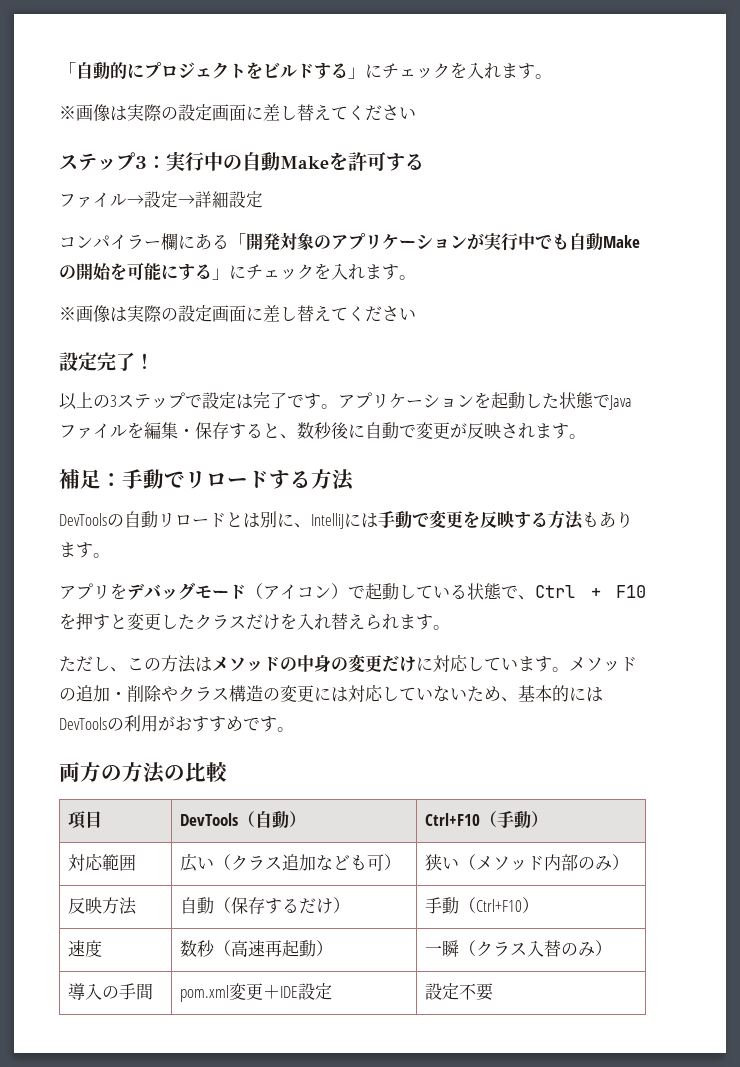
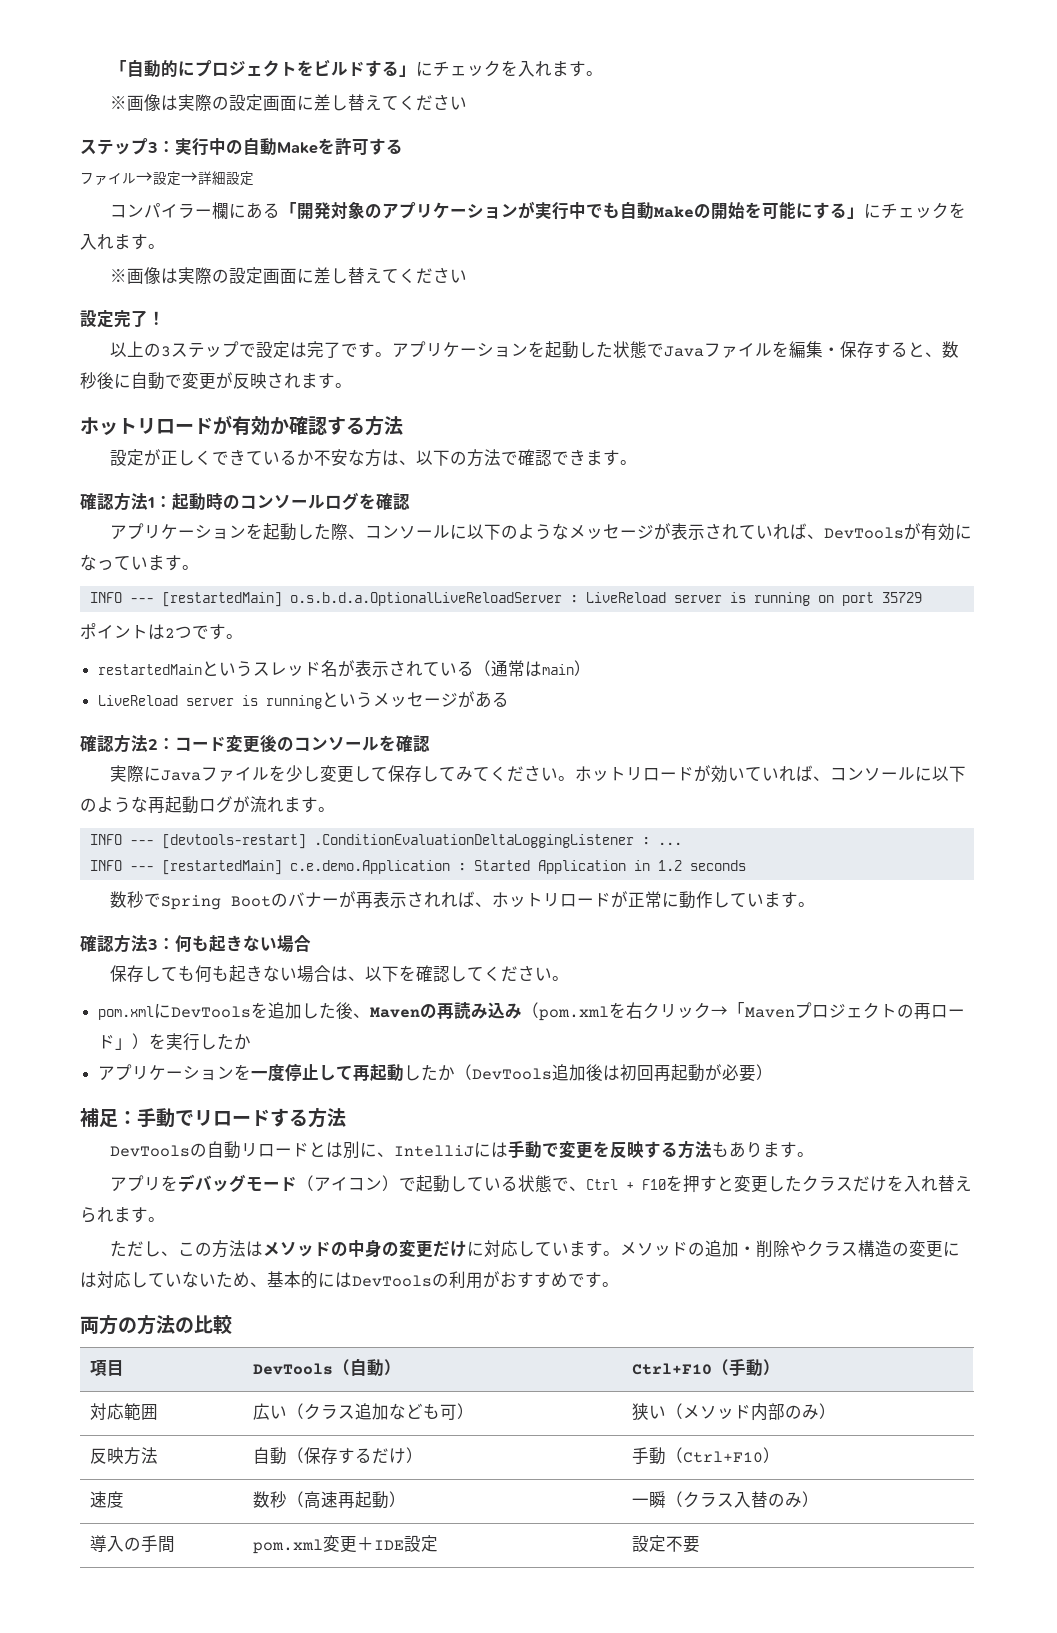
+ ホットリロードが有効か確認する方法
+ 設定が正しくできているか不安な方は、以下の方法で確認できます。
+ 確認方法1：起動時のコンソールログを確認
+ アプリケーションを起動した際、コンソールに以下のようなメッセージが表示されていれば、DevToolsが有効になっています。
+ INFO --- [restartedMain] o.s.b.d.a.OptionalLiveReloadServer : LiveReload server is running on port 35729
+ ポイントは2つです。
+ restartedMainというスレッド名が表示されている（通常はmain）
+ LiveReload server is runningというメッセージがある
+ 確認方法2：コード変更後のコンソールを確認
+ 実際にJavaファイルを少し変更して保存してみてください。ホットリロードが効いていれば、コンソールに以下のような再起動ログが流れます。
+ INFO --- [devtools-restart] .ConditionEvaluationDeltaLoggingListener : ...
+ INFO --- [restartedMain] c.e.demo.Application : Started Application in 1.2 seconds
+ 数秒でSpring Bootのバナーが再表示されれば、ホットリロードが正常に動作しています。
+ 確認方法3：何も起きない場合
+ 保存しても何も起きない場合は、以下を確認してください。
+ pom.xmlにDevToolsを追加した後、Mavenの再読み込み（pom.xmlを右クリック→「Mavenプロジェクトの再ロード」）を実行したか
+ アプリケーションを一度停止して再起動したか（DevTools追加後は初回再起動が必要）

